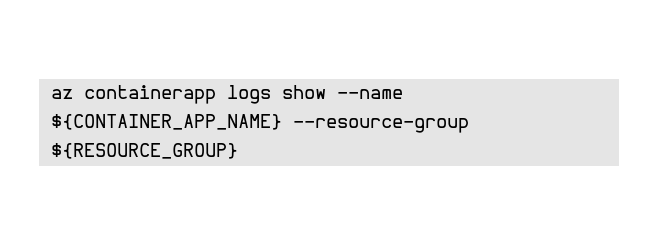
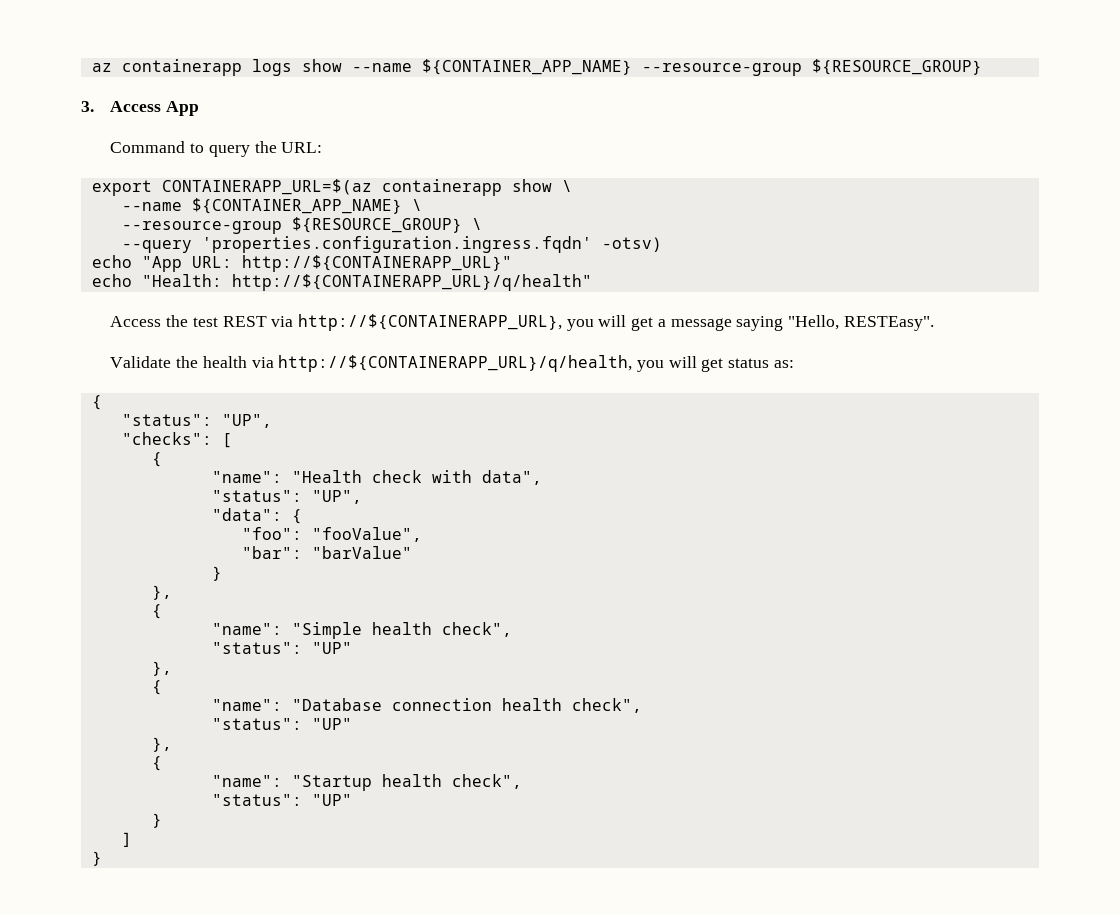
+ 3. Access App
+ Command to query the URL:
+ export CONTAINERAPP_URL=$(az containerapp show \
+ --name ${CONTAINER_APP_NAME} \
+ --resource-group ${RESOURCE_GROUP} \
+ --query 'properties.configuration.ingress.fqdn' -otsv)
+ echo "App URL: http://${CONTAINERAPP_URL}"
+ echo "Health: http://${CONTAINERAPP_URL}/q/health"
+ Access the test REST via http://${CONTAINERAPP_URL}, you will get a message saying "Hello, RESTEasy".
+ Validate the health via http://${CONTAINERAPP_URL}/q/health, you will get status as:
+ {
+ "status": "UP",
+ "checks": [
+ {
+ "name": "Health check with data",
+ "status": "UP",
+ "data": {
+ "foo": "fooValue",
+ "bar": "barValue"
+ }
+ },
+ {
+ "name": "Simple health check",
+ "status": "UP"
+ },
+ {
+ "name": "Database connection health check",
+ "status": "UP"
+ },
+ {
+ "name": "Startup health check",
+ "status": "UP"
+ }
+ ]
+ }

